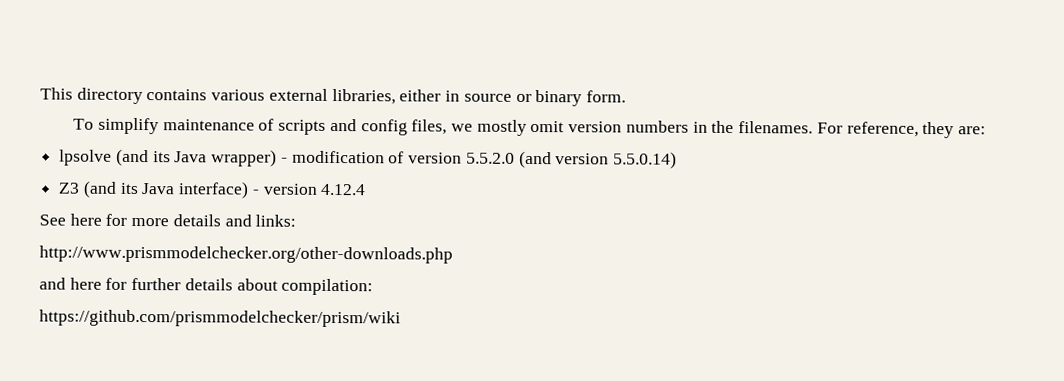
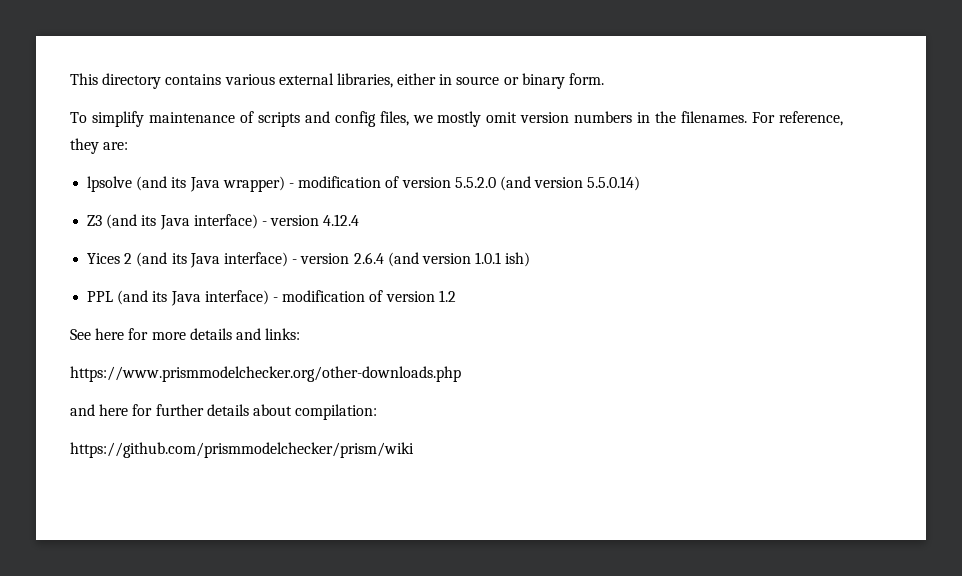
+ Yices 2 (and its Java interface) - version 2.6.4 (and version 1.0.1 ish)
+ PPL (and its Java interface) - modification of version 1.2
- http://www.prismmodelchecker.org/other-downloads.php
+ https://www.prismmodelchecker.org/other-downloads.php

